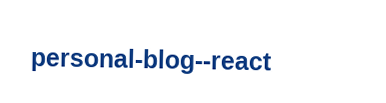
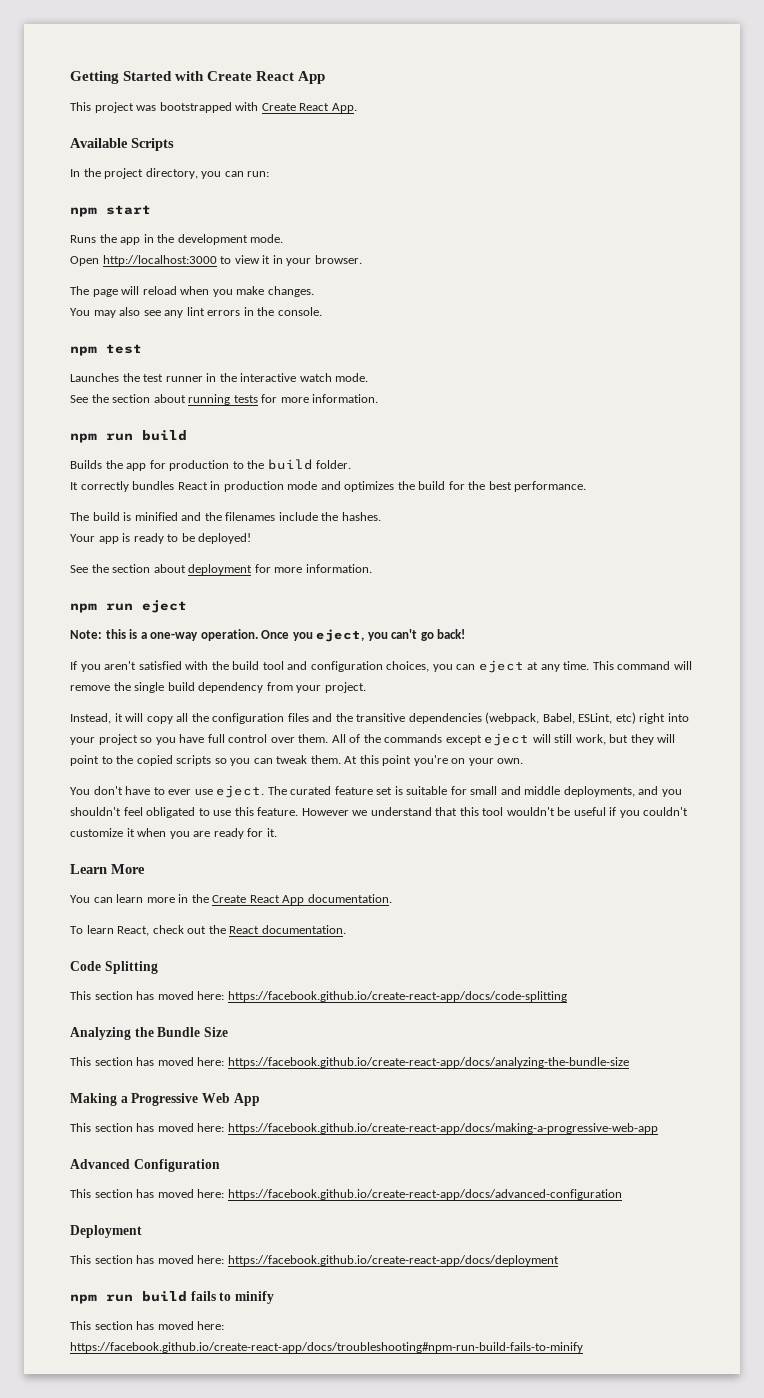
- personal-blog--react
+ Getting Started with Create React App
+ This project was bootstrapped with Create React App.
+ Available Scripts
+ In the project directory, you can run:
+ npm start
+ Runs the app in the development mode.
+ Open http://localhost:3000 to view it in your browser.
+ The page will reload when you make changes.
+ You may also see any lint errors in the console.
+ npm test
+ Launches the test runner in the interactive watch mode.
+ See the section about running tests for more information.
+ npm run build
+ Builds the app for production to the build folder.
+ It correctly bundles React in production mode and optimizes the build for the best performance.
+ The build is minified and the filenames include the hashes.
+ Your app is ready to be deployed!
+ See the section about deployment for more information.
+ npm run eject
+ Note: this is a one-way operation. Once you eject, you can't go back!
+ If you aren't satisfied with the build tool and configuration choices, you can eject at any time. This command will remove the single build dependency from your project.
+ Instead, it will copy all the configuration files and the transitive dependencies (webpack, Babel, ESLint, etc) right into your project so you have full control over them. All of the commands except eject will still work, but they will point to the copied scripts so you can tweak them. At this point you're on your own.
+ You don't have to ever use eject. The curated feature set is suitable for small and middle deployments, and you shouldn't feel obligated to use this feature. However we understand that this tool wouldn't be useful if you couldn't customize it when you are ready for it.
+ Learn More
+ You can learn more in the Create React App documentation.
+ To learn React, check out the React documentation.
+ Code Splitting
+ This section has moved here: https://facebook.github.io/create-react-app/docs/code-splitting
+ Analyzing the Bundle Size
+ This section has moved here: https://facebook.github.io/create-react-app/docs/analyzing-the-bundle-size
+ Making a Progressive Web App
+ This section has moved here: https://facebook.github.io/create-react-app/docs/making-a-progressive-web-app
+ Advanced Configuration
+ This section has moved here: https://facebook.github.io/create-react-app/docs/advanced-configuration
+ Deployment
+ This section has moved here: https://facebook.github.io/create-react-app/docs/deployment
+ npm run build fails to minify
+ This section has moved here: https://facebook.github.io/create-react-app/docs/troubleshooting#npm-run-build-fails-to-minify

